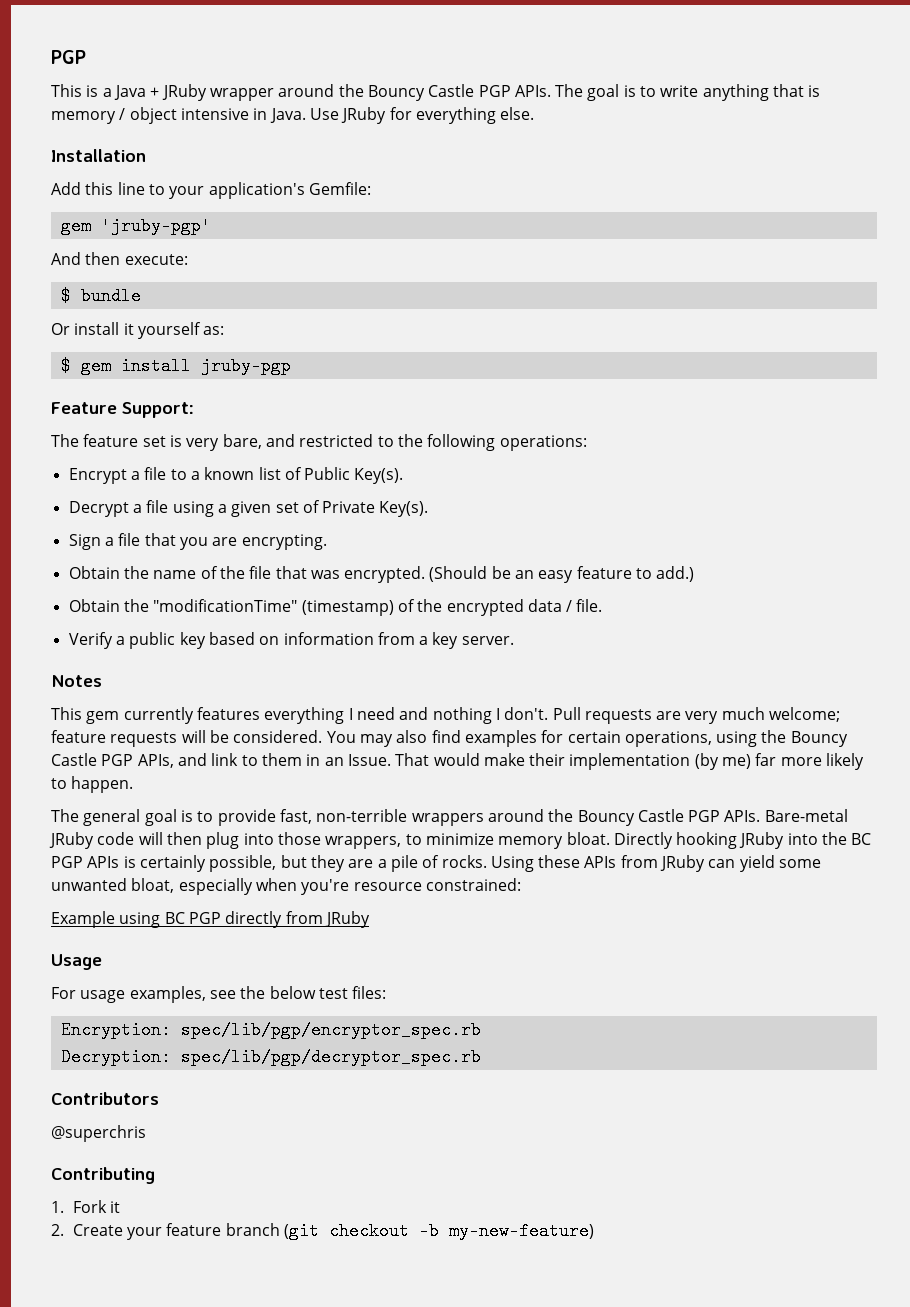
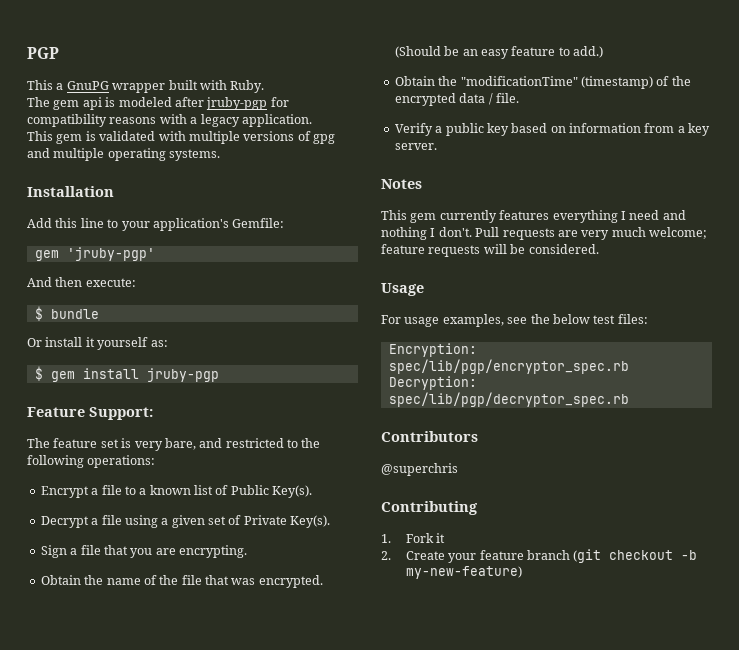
- This is a Java + JRuby wrapper around the Bouncy Castle PGP APIs. The goal is to write anything that is memory / object intensive in Java. Use JRuby for everything else.
+ This a GnuPG wrapper built with Ruby.
+ The gem api is modeled after jruby-pgp for compatibility reasons with a legacy application.
+ This gem is validated with multiple versions of gpg and multiple operating systems.
- You may also find examples for certain operations, using the Bouncy Castle PGP APIs, and link to them in an Issue. That would make their implementation (by me) far more likely to happen.
- The general goal is to provide fast, non-terrible wrappers around the Bouncy Castle PGP APIs. Bare-metal JRuby code will then plug into those wrappers, to minimize memory bloat. Directly hooking JRuby into the BC PGP APIs is certainly possible, but they are a pile of rocks. Using these APIs from JRuby can yield some unwanted bloat, especially when you're resource constrained:
- Example using BC PGP directly from JRuby

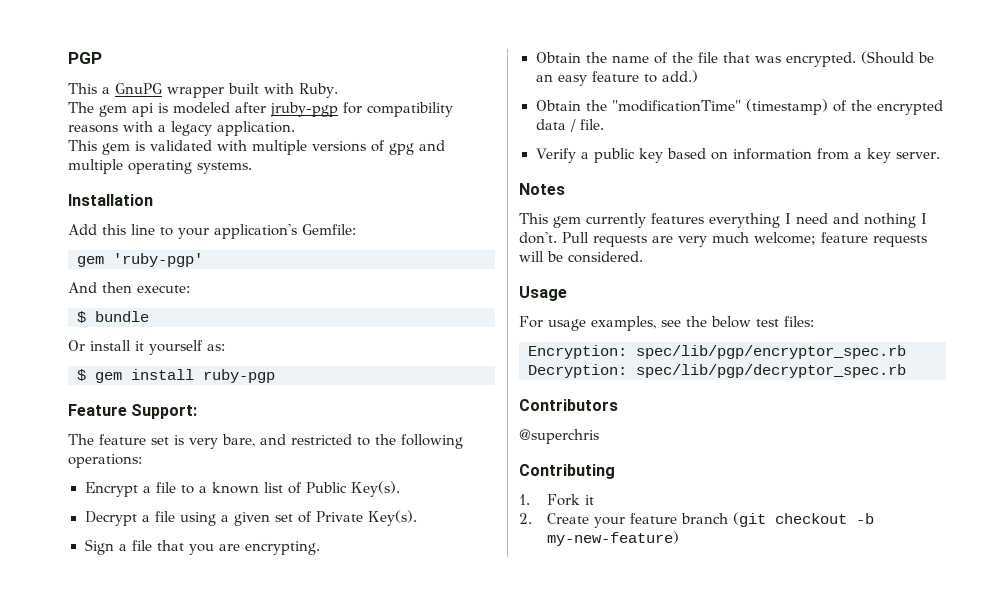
- gem 'jruby-pgp'
+ gem 'ruby-pgp'
- $ gem install jruby-pgp
+ $ gem install ruby-pgp

